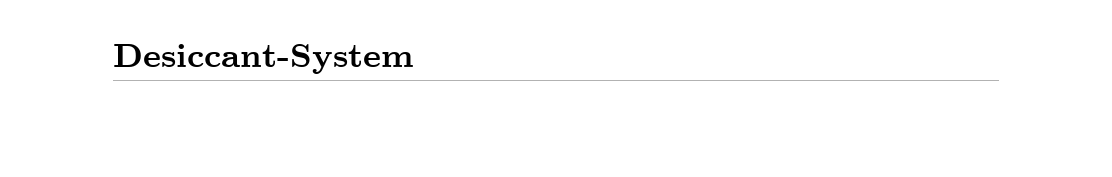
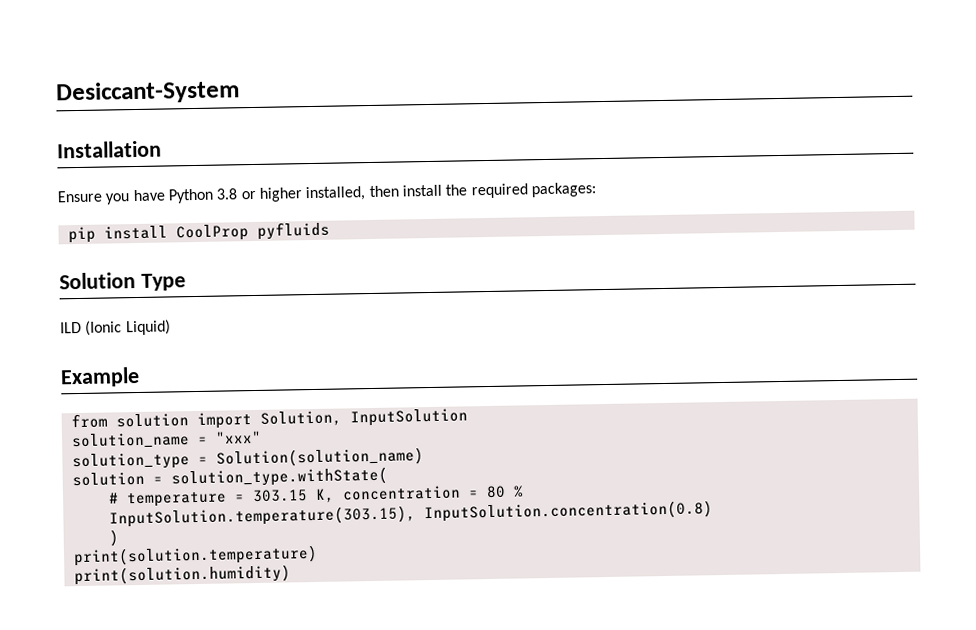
+ Installation
+ Ensure you have Python 3.8 or higher installed, then install the required packages:
+ pip install CoolProp pyfluids
+ Solution Type
+ ILD (Ionic Liquid)
+ Example
+ from solution import Solution, InputSolution
+ solution_name = "xxx"
+ solution_type = Solution(solution_name)
+ solution = solution_type.withState(
+ # temperature = 303.15 K, concentration = 80 %
+ InputSolution.temperature(303.15), InputSolution.concentration(0.8)
+ )
+ print(solution.temperature)
+ print(solution.humidity)

